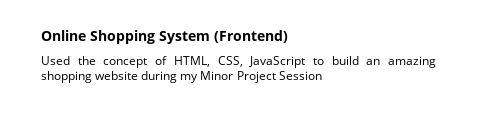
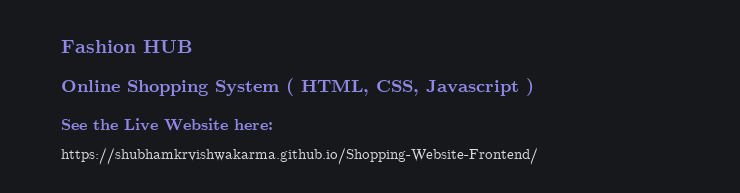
+ Fashion HUB
- Online Shopping System (Frontend)
- Used the concept of HTML, CSS, JavaScript to build an amazing shopping website during my Minor Project Session
+ Online Shopping System ( HTML, CSS, Javascript )
+ See the Live Website here:
+ https://shubhamkrvishwakarma.github.io/Shopping-Website-Frontend/

